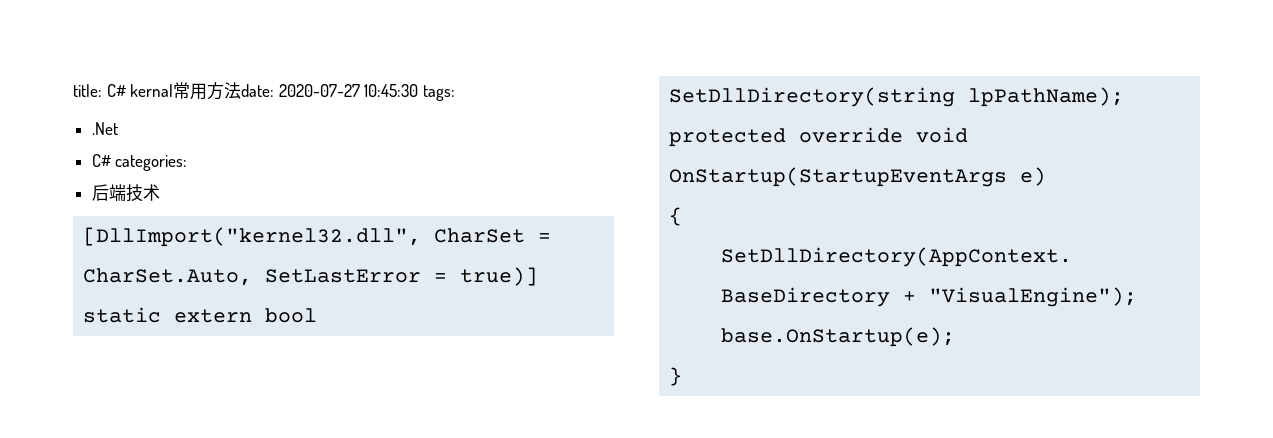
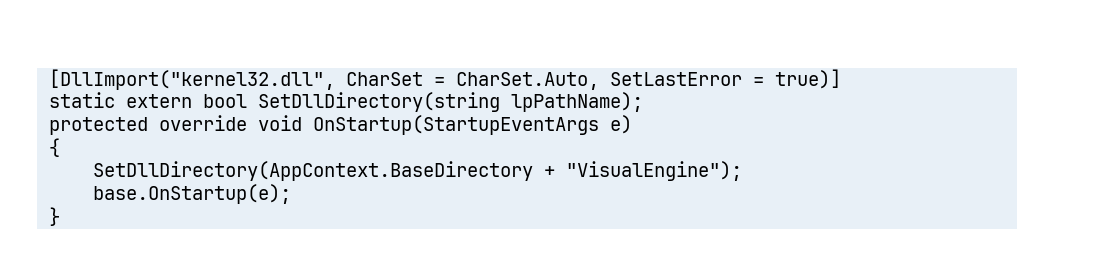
- title: C# kernal常用方法date: 2020-07-27 10:45:30 tags:
- .Net
- C# categories:
- 后端技术

